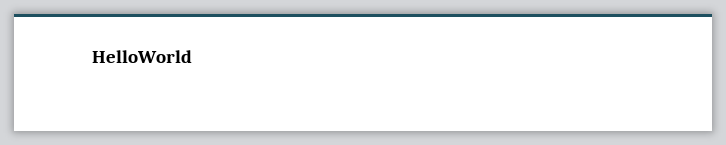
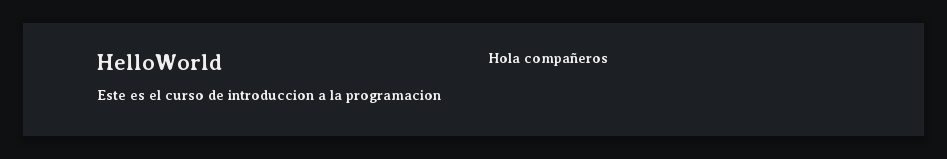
+ Este es el curso de introduccion a la programacion Hola compañeros

